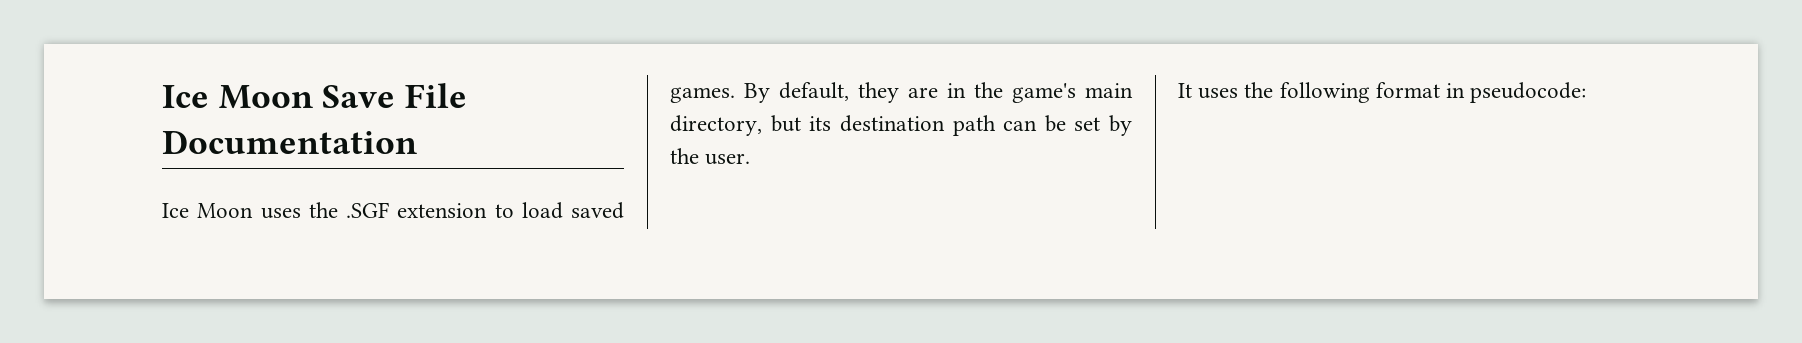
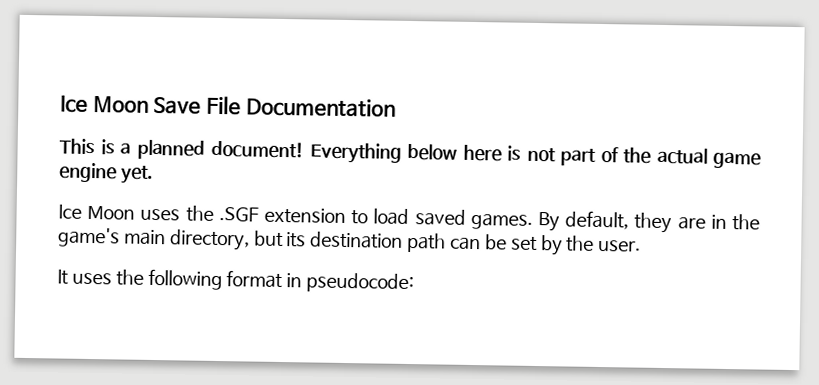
+ This is a planned document! Everything below here is not part of the actual game engine yet.

